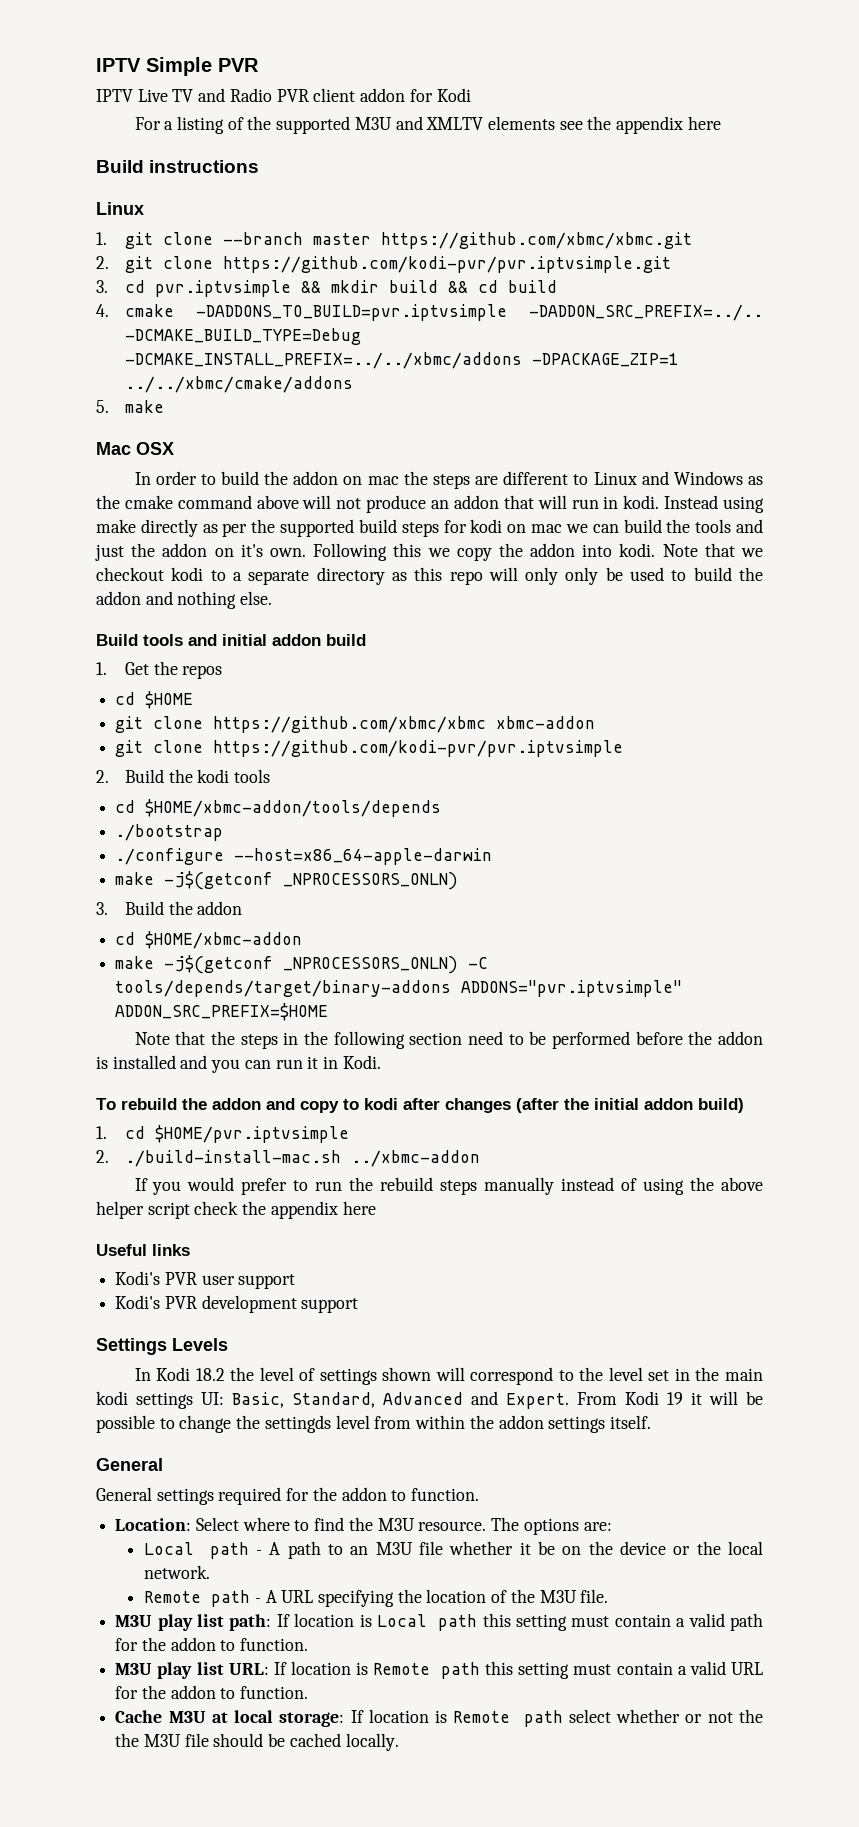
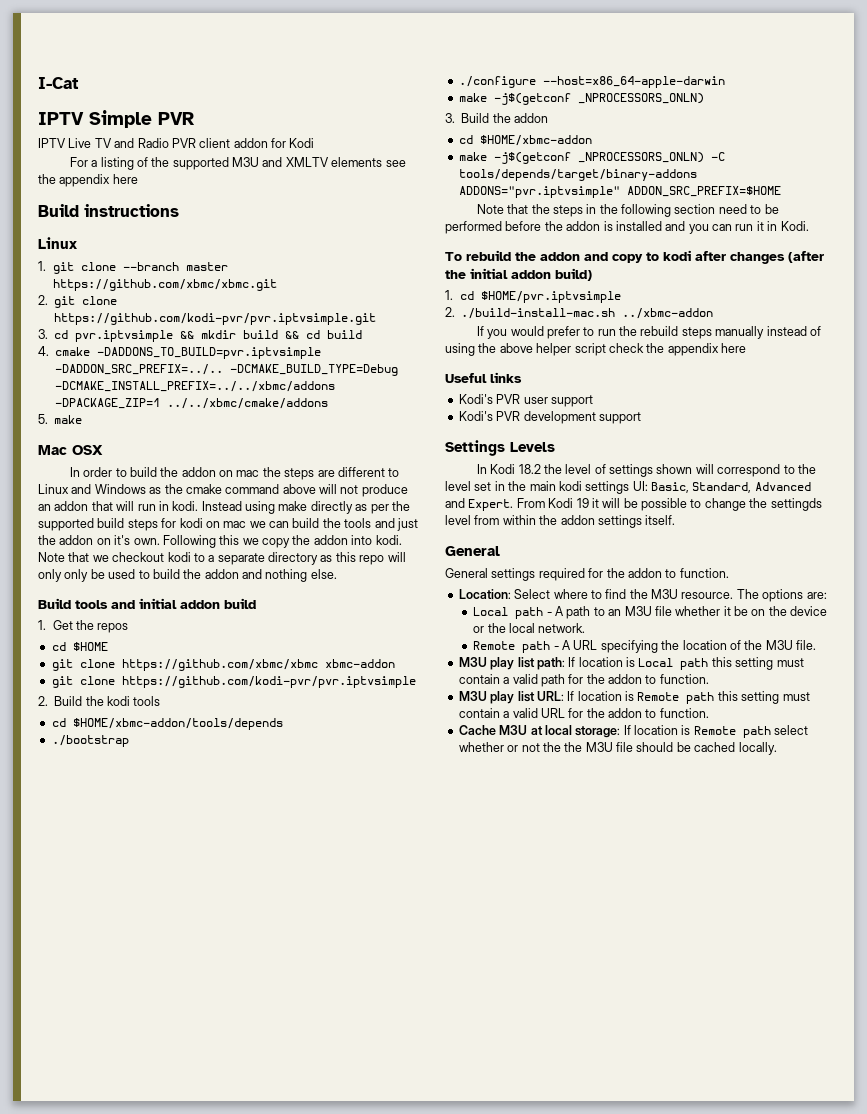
+ I-Cat

